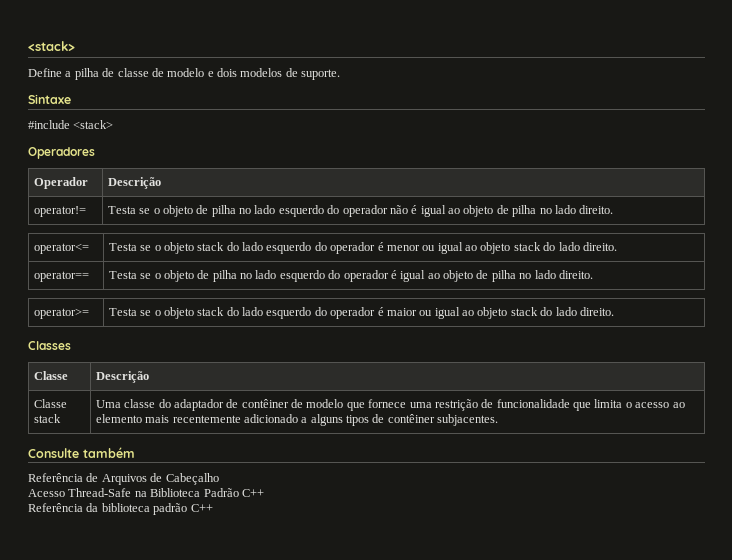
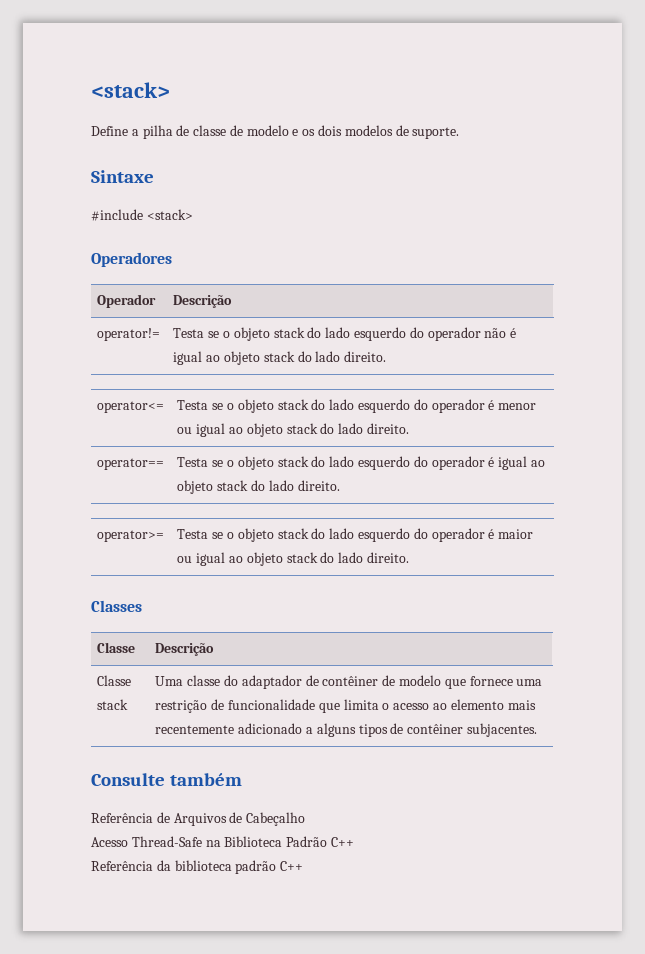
- Define a pilha de classe de modelo e dois modelos de suporte.
+ Define a pilha de classe de modelo e os dois modelos de suporte.
- operator!= | Testa se o objeto de pilha no lado esquerdo do operador não é igual ao objeto de pilha no lado direito.
+ operator!= | Testa se o objeto stack do lado esquerdo do operador não é igual ao objeto stack do lado direito.
- operator== | Testa se o objeto de pilha no lado esquerdo do operador é igual ao objeto de pilha no lado direito.
+ operator== | Testa se o objeto stack do lado esquerdo do operador é igual ao objeto stack do lado direito.

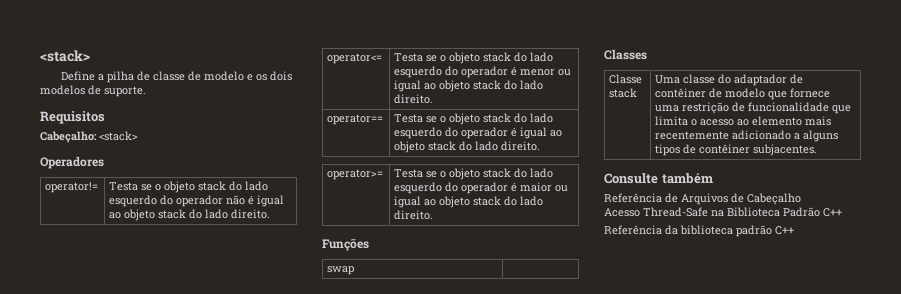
- Sintaxe
- #include <stack>
+ Requisitos
+ Cabeçalho: <stack>
- Operador | Descrição
+ Funções
+ swap |
- Classe | Descrição

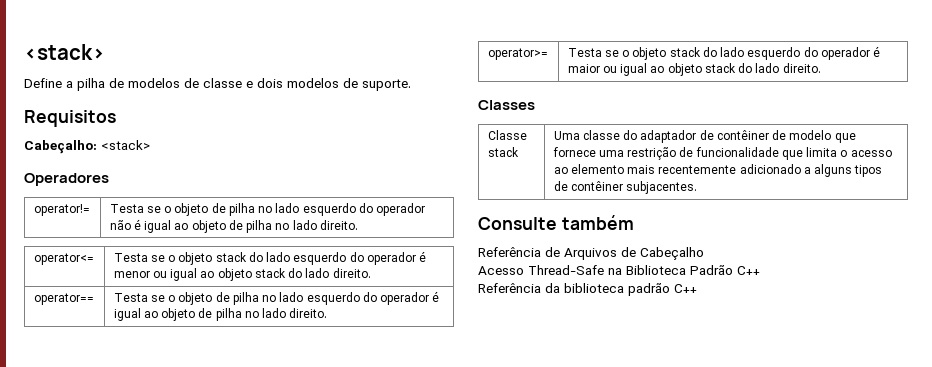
- Define a pilha de classe de modelo e os dois modelos de suporte.
+ Define a pilha de modelos de classe e dois modelos de suporte.
- operator!= | Testa se o objeto stack do lado esquerdo do operador não é igual ao objeto stack do lado direito.
+ operator!= | Testa se o objeto de pilha no lado esquerdo do operador não é igual ao objeto de pilha no lado direito.
- operator== | Testa se o objeto stack do lado esquerdo do operador é igual ao objeto stack do lado direito.
+ operator== | Testa se o objeto de pilha no lado esquerdo do operador é igual ao objeto de pilha no lado direito.
- Funções
- swap |

